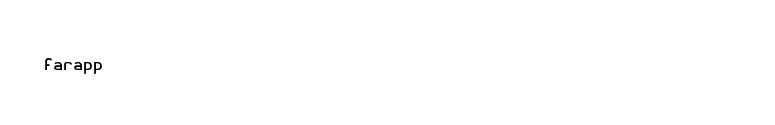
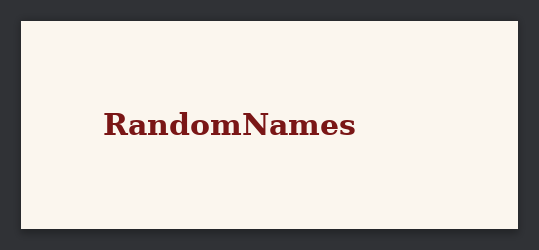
- farapp
+ RandomNames

